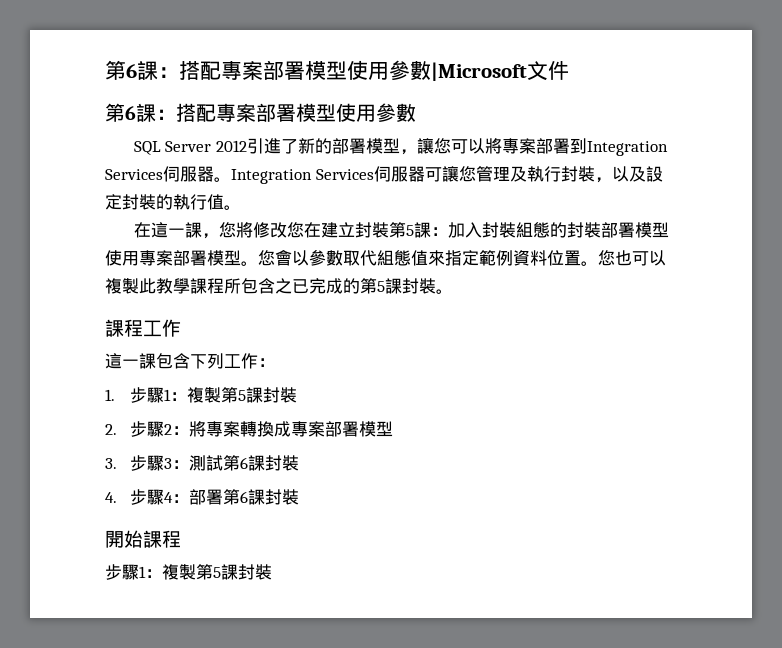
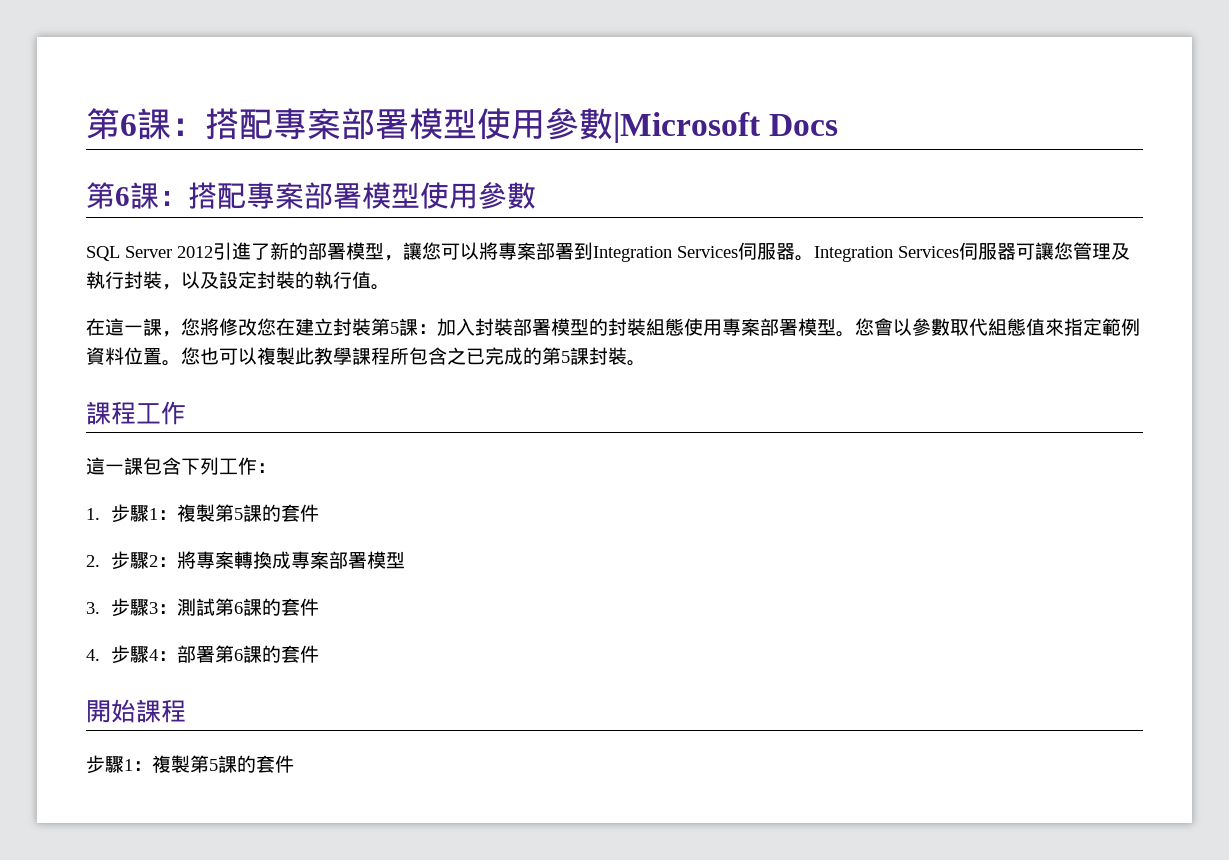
- 第6課：搭配專案部署模型使用參數|Microsoft文件
+ 第6課：搭配專案部署模型使用參數|Microsoft Docs
- 在這一課，您將修改您在建立封裝第5課：加入封裝組態的封裝部署模型使用專案部署模型。
+ 在這一課，您將修改您在建立封裝第5課：加入封裝部署模型的封裝組態使用專案部署模型。
- 1.步驟1：複製第5課封裝
+ 1.步驟1：複製第5課的套件
- 3.步驟3：測試第6課封裝
+ 3.步驟3：測試第6課的套件
- 4.步驟4：部署第6課封裝
+ 4.步驟4：部署第6課的套件
  開始課程
- 步驟1：複製第5課封裝
+ 步驟1：複製第5課的套件

